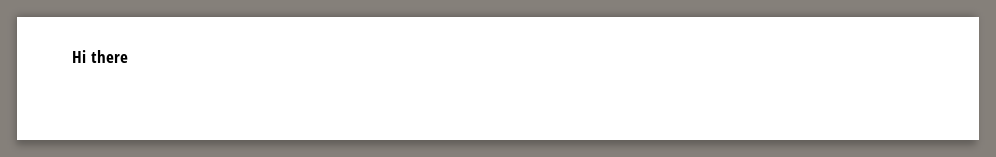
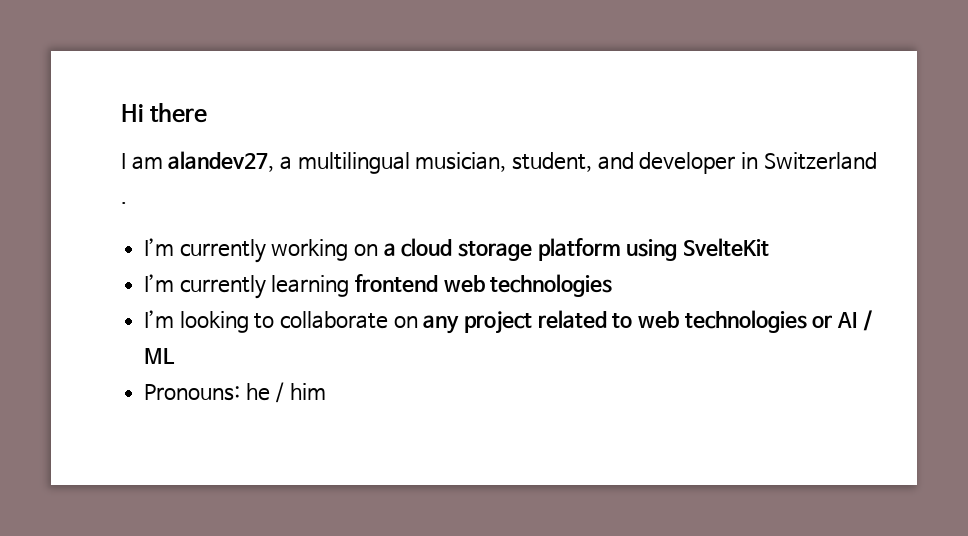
+ I am alandev27, a multilingual musician, student, and developer in Switzerland .
+ I’m currently working on a cloud storage platform using SvelteKit
+ I’m currently learning frontend web technologies
+ I’m looking to collaborate on any project related to web technologies or AI / ML
+ Pronouns: he / him

